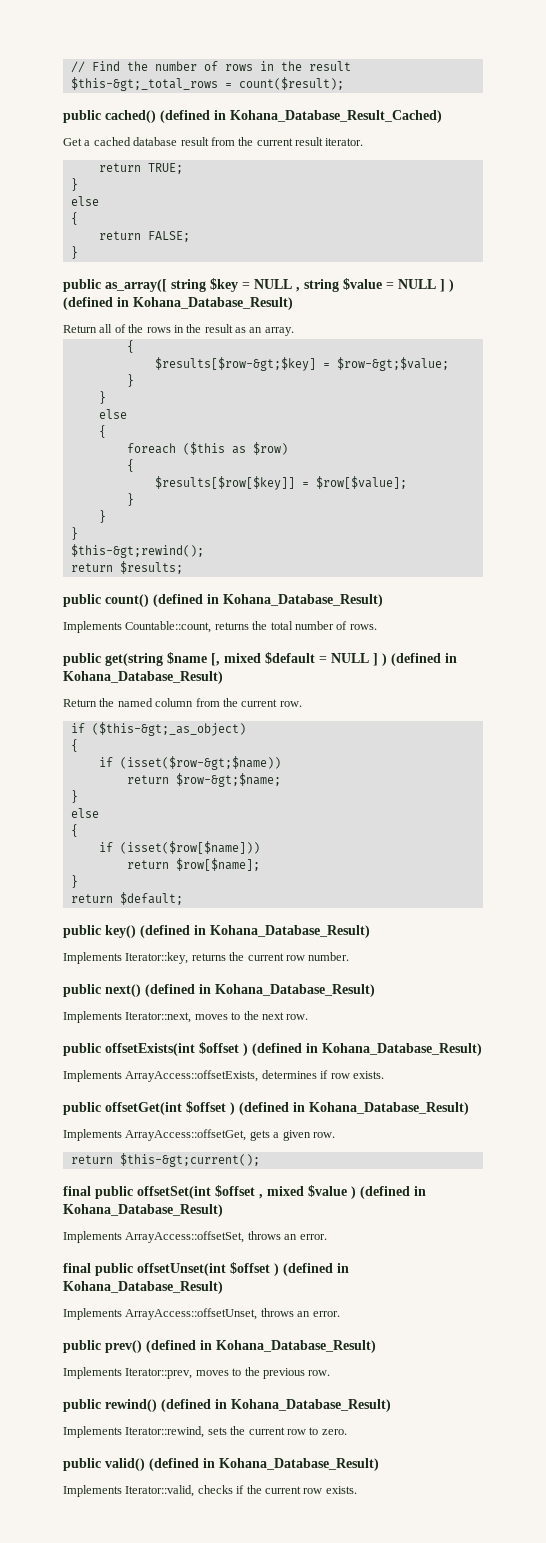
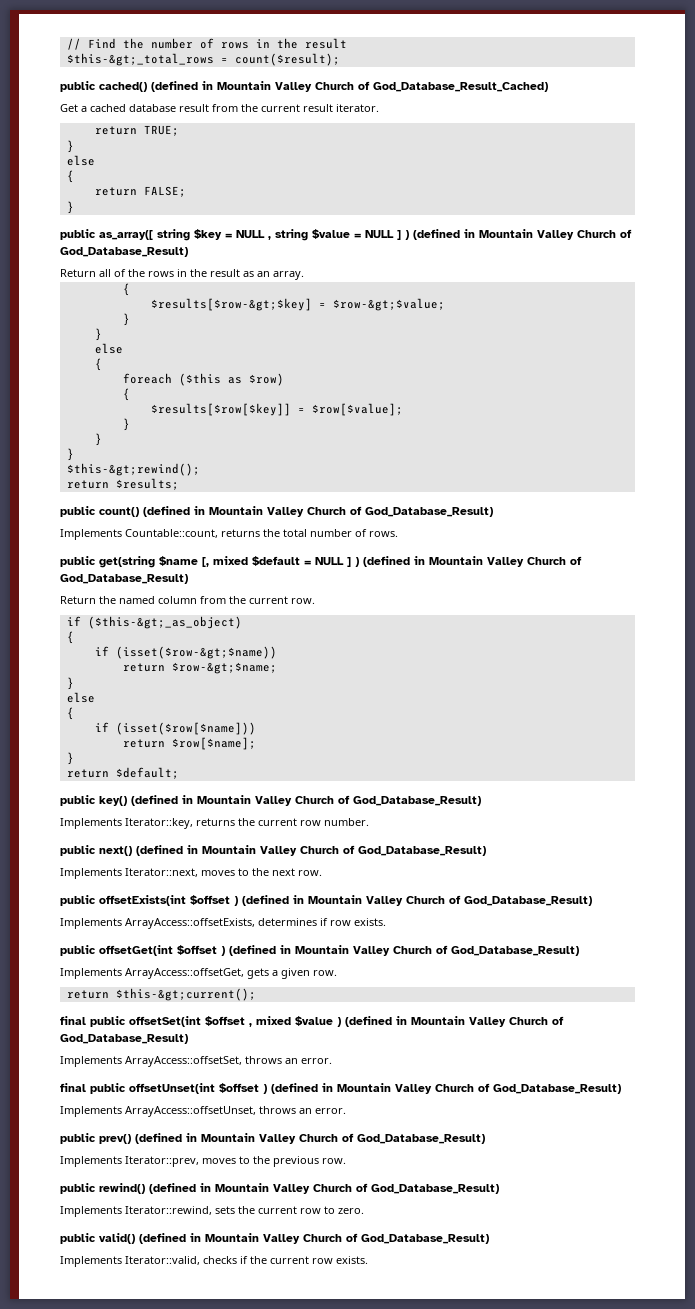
- public cached() (defined in Kohana_Database_Result_Cached)
+ public cached() (defined in Mountain Valley Church of God_Database_Result_Cached)
- public as_array([ string $key = NULL , string $value = NULL ] ) (defined in Kohana_Database_Result)
+ public as_array([ string $key = NULL , string $value = NULL ] ) (defined in Mountain Valley Church of God_Database_Result)
- public count() (defined in Kohana_Database_Result)
+ public count() (defined in Mountain Valley Church of God_Database_Result)
- public get(string $name [, mixed $default = NULL ] ) (defined in Kohana_Database_Result)
+ public get(string $name [, mixed $default = NULL ] ) (defined in Mountain Valley Church of God_Database_Result)
- public key() (defined in Kohana_Database_Result)
+ public key() (defined in Mountain Valley Church of God_Database_Result)
- public next() (defined in Kohana_Database_Result)
+ public next() (defined in Mountain Valley Church of God_Database_Result)
- public offsetExists(int $offset ) (defined in Kohana_Database_Result)
+ public offsetExists(int $offset ) (defined in Mountain Valley Church of God_Database_Result)
- public offsetGet(int $offset ) (defined in Kohana_Database_Result)
+ public offsetGet(int $offset ) (defined in Mountain Valley Church of God_Database_Result)
- final public offsetSet(int $offset , mixed $value ) (defined in Kohana_Database_Result)
+ final public offsetSet(int $offset , mixed $value ) (defined in Mountain Valley Church of God_Database_Result)
- final public offsetUnset(int $offset ) (defined in Kohana_Database_Result)
+ final public offsetUnset(int $offset ) (defined in Mountain Valley Church of God_Database_Result)
- public prev() (defined in Kohana_Database_Result)
+ public prev() (defined in Mountain Valley Church of God_Database_Result)
- public rewind() (defined in Kohana_Database_Result)
+ public rewind() (defined in Mountain Valley Church of God_Database_Result)
- public valid() (defined in Kohana_Database_Result)
+ public valid() (defined in Mountain Valley Church of God_Database_Result)

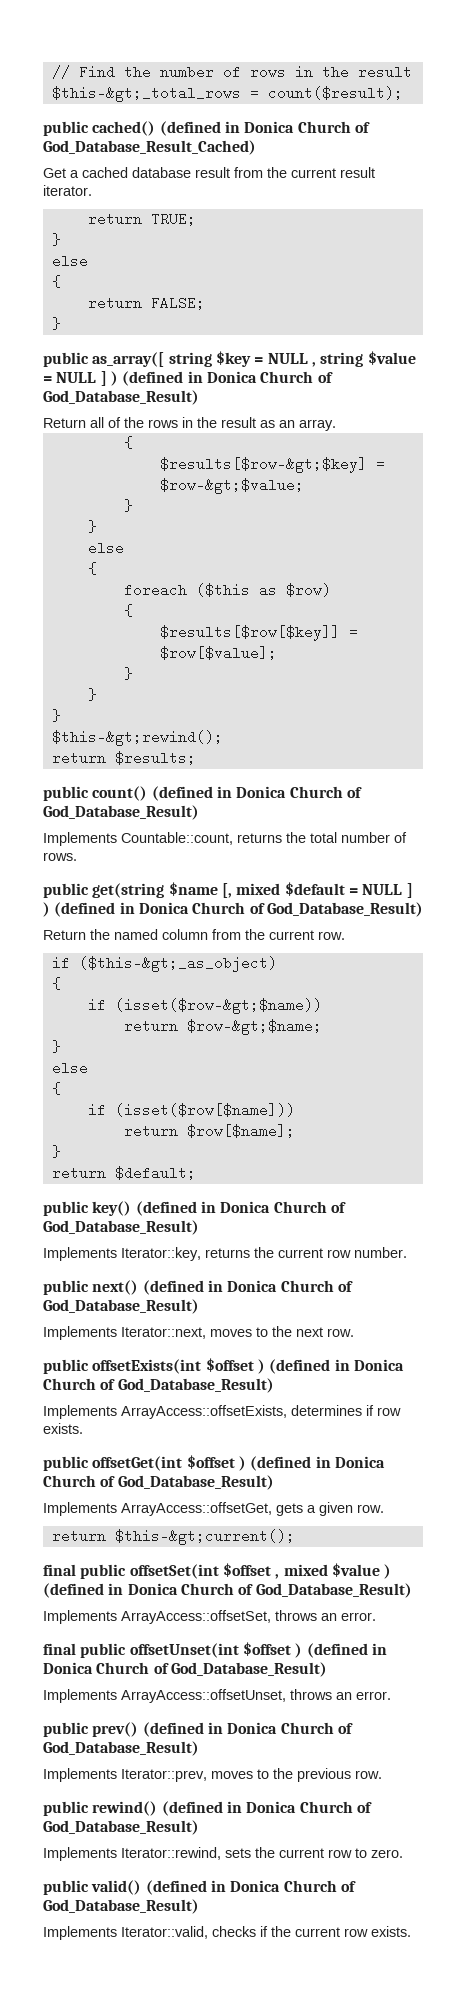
- public cached() (defined in Mountain Valley Church of God_Database_Result_Cached)
+ public cached() (defined in Donica Church of God_Database_Result_Cached)
- public as_array([ string $key = NULL , string $value = NULL ] ) (defined in Mountain Valley Church of God_Database_Result)
+ public as_array([ string $key = NULL , string $value = NULL ] ) (defined in Donica Church of God_Database_Result)
- public count() (defined in Mountain Valley Church of God_Database_Result)
+ public count() (defined in Donica Church of God_Database_Result)
- public get(string $name [, mixed $default = NULL ] ) (defined in Mountain Valley Church of God_Database_Result)
+ public get(string $name [, mixed $default = NULL ] ) (defined in Donica Church of God_Database_Result)
- public key() (defined in Mountain Valley Church of God_Database_Result)
+ public key() (defined in Donica Church of God_Database_Result)
- public next() (defined in Mountain Valley Church of God_Database_Result)
+ public next() (defined in Donica Church of God_Database_Result)
- public offsetExists(int $offset ) (defined in Mountain Valley Church of God_Database_Result)
+ public offsetExists(int $offset ) (defined in Donica Church of God_Database_Result)
- public offsetGet(int $offset ) (defined in Mountain Valley Church of God_Database_Result)
+ public offsetGet(int $offset ) (defined in Donica Church of God_Database_Result)
- final public offsetSet(int $offset , mixed $value ) (defined in Mountain Valley Church of God_Database_Result)
+ final public offsetSet(int $offset , mixed $value ) (defined in Donica Church of God_Database_Result)
- final public offsetUnset(int $offset ) (defined in Mountain Valley Church of God_Database_Result)
+ final public offsetUnset(int $offset ) (defined in Donica Church of God_Database_Result)
- public prev() (defined in Mountain Valley Church of God_Database_Result)
+ public prev() (defined in Donica Church of God_Database_Result)
- public rewind() (defined in Mountain Valley Church of God_Database_Result)
+ public rewind() (defined in Donica Church of God_Database_Result)
- public valid() (defined in Mountain Valley Church of God_Database_Result)
+ public valid() (defined in Donica Church of God_Database_Result)

